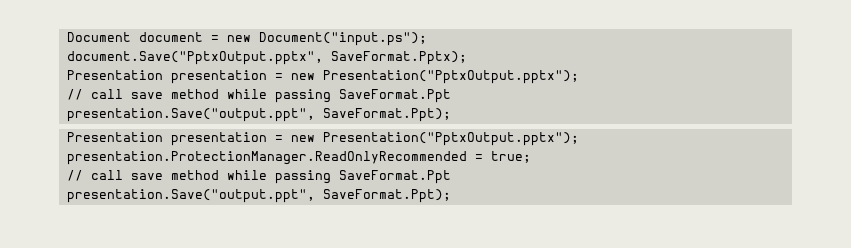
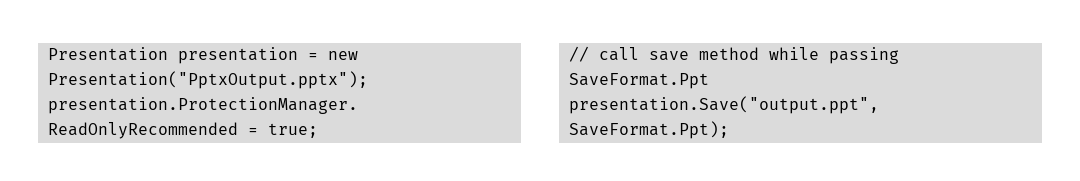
- Document document = new Document("input.ps");
- document.Save("PptxOutput.pptx", SaveFormat.Pptx);
- Presentation presentation = new Presentation("PptxOutput.pptx");
- // call save method while passing SaveFormat.Ppt
- presentation.Save("output.ppt", SaveFormat.Ppt);

